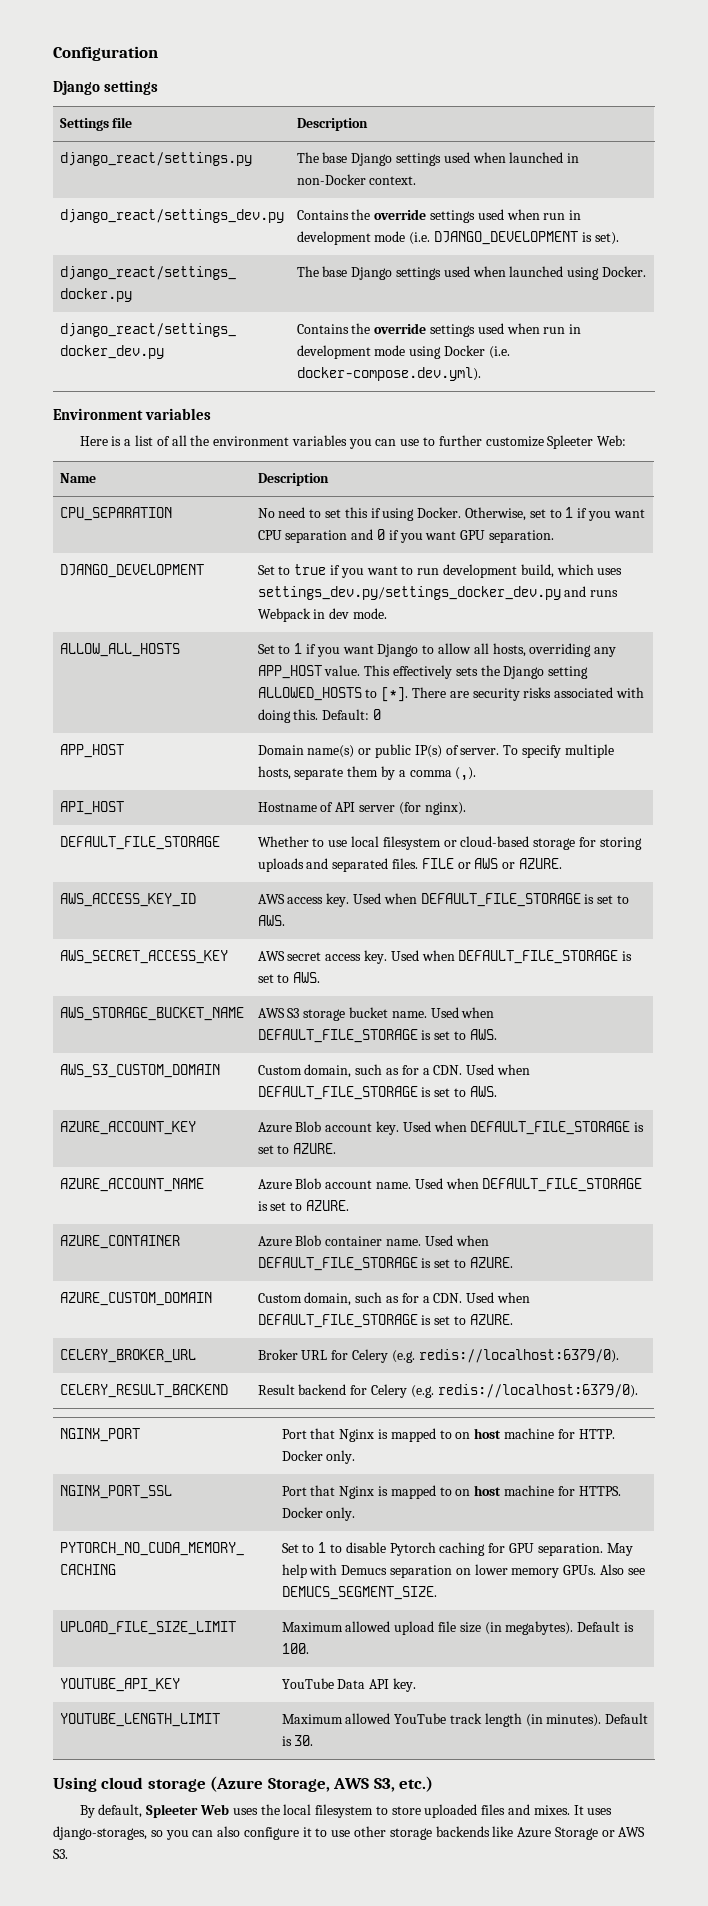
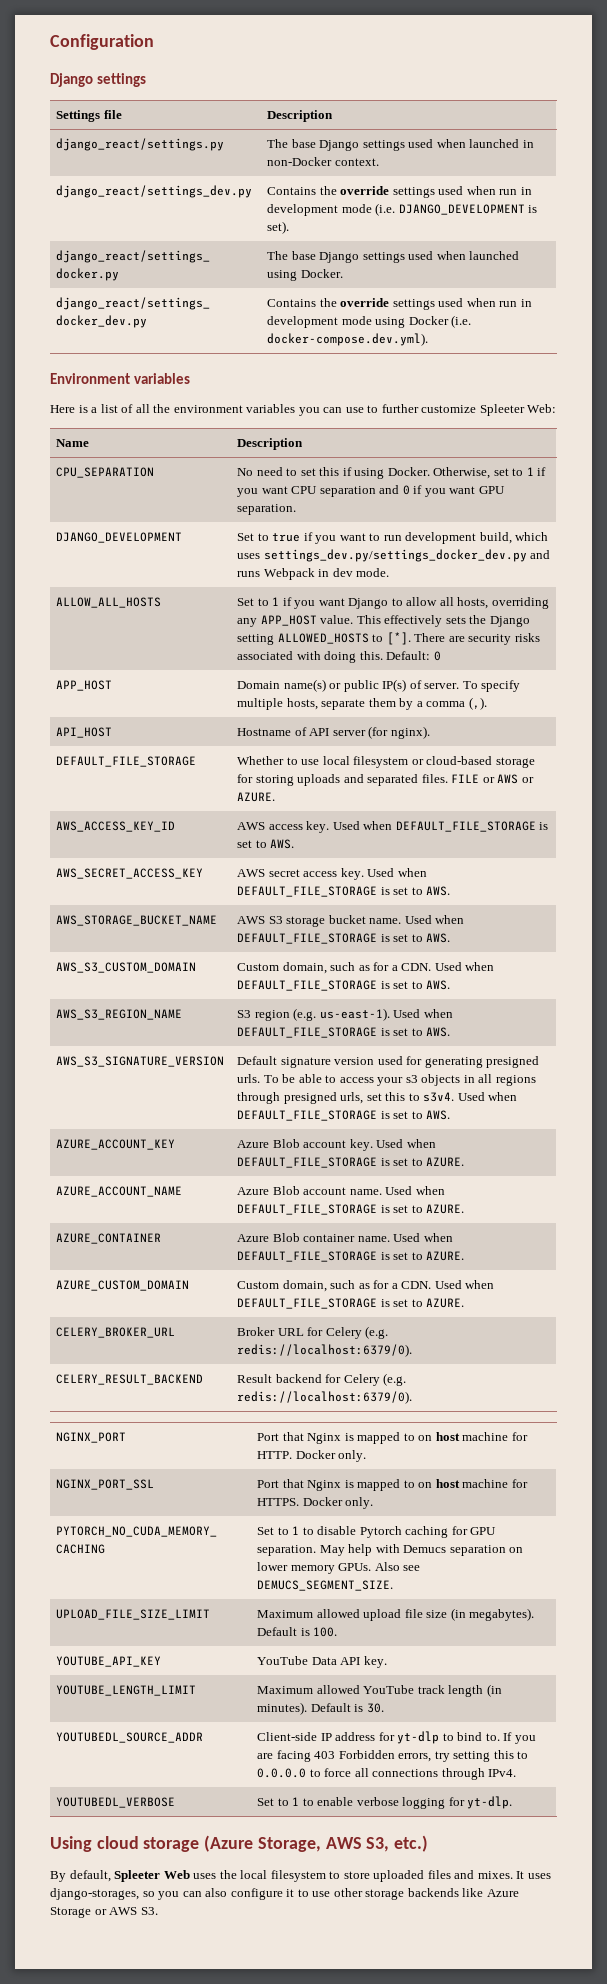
+ AWS_S3_REGION_NAME | S3 region (e.g. us-east-1). Used when DEFAULT_FILE_STORAGE is set to AWS.
+ AWS_S3_SIGNATURE_VERSION | Default signature version used for generating presigned urls. To be able to access your s3 objects in all regions through presigned urls, set this to s3v4. Used when DEFAULT_FILE_STORAGE is set to AWS.
+ YOUTUBEDL_SOURCE_ADDR | Client-side IP address for yt-dlp to bind to. If you are facing 403 Forbidden errors, try setting this to 0.0.0.0 to force all connections through IPv4.
+ YOUTUBEDL_VERBOSE | Set to 1 to enable verbose logging for yt-dlp.

